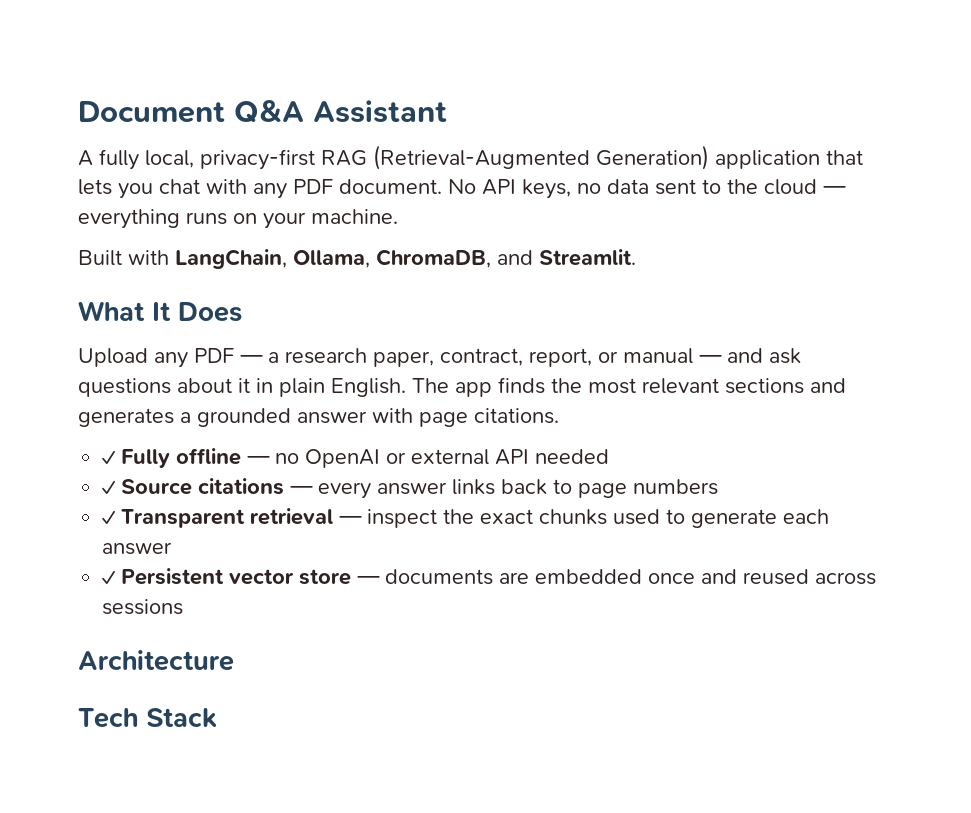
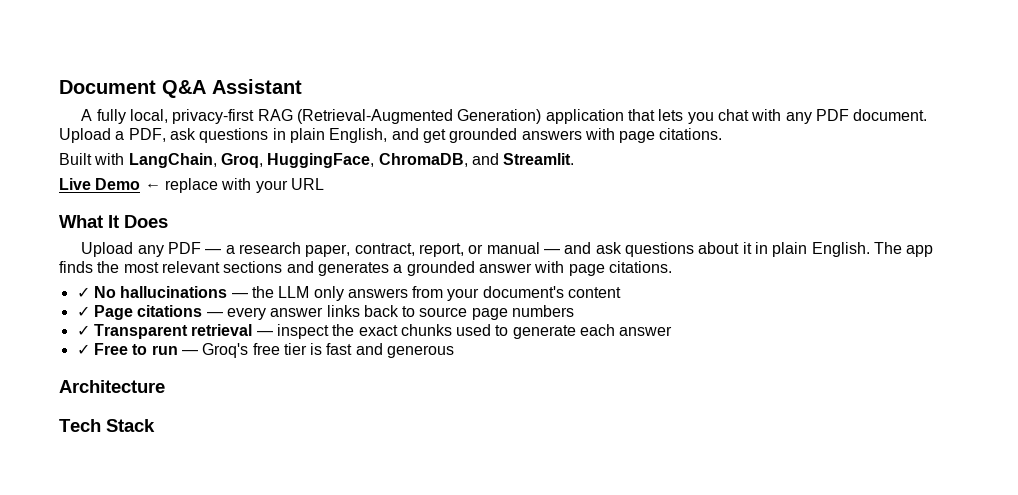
- No API keys, no data sent to the cloud — everything runs on your machine.
+ Upload a PDF, ask questions in plain English, and get grounded answers with page citations.
- Built with LangChain, Ollama, ChromaDB, and Streamlit.
+ Built with LangChain, Groq, HuggingFace, ChromaDB, and Streamlit.
+ Live Demo ← replace with your URL
- ✓ Fully offline — no OpenAI or external API needed
- ✓ Source citations — every answer links back to page numbers
+ ✓ No hallucinations — the LLM only answers from your document's content
+ ✓ Page citations — every answer links back to source page numbers
- ✓ Persistent vector store — documents are embedded once and reused across sessions
+ ✓ Free to run — Groq's free tier is fast and generous

